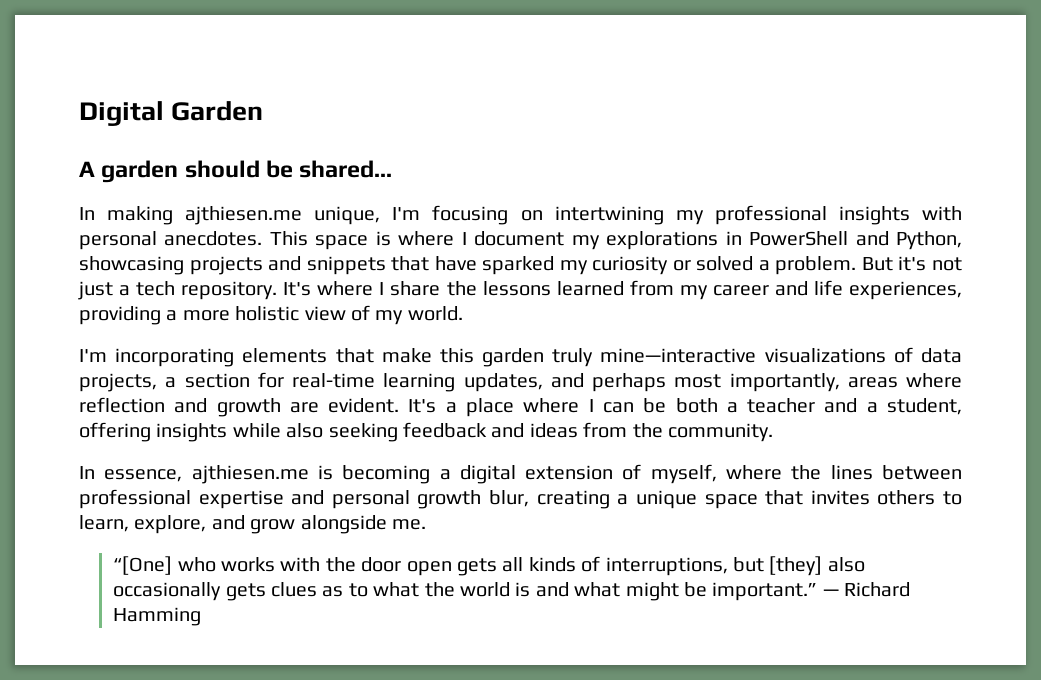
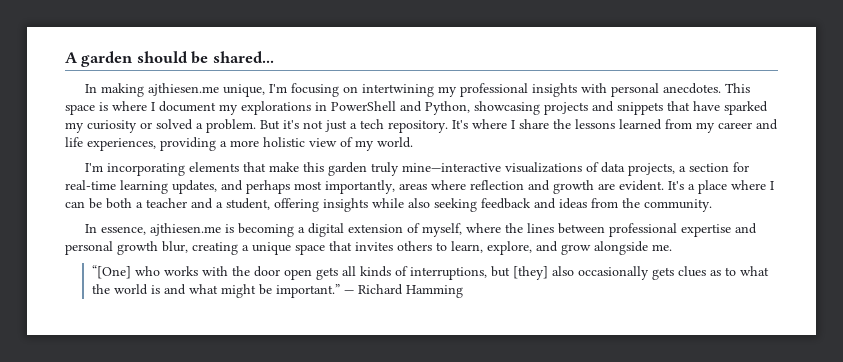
- Digital Garden

